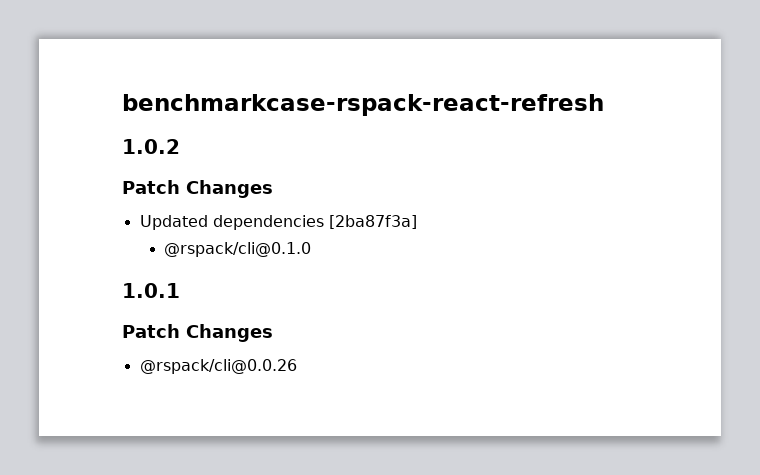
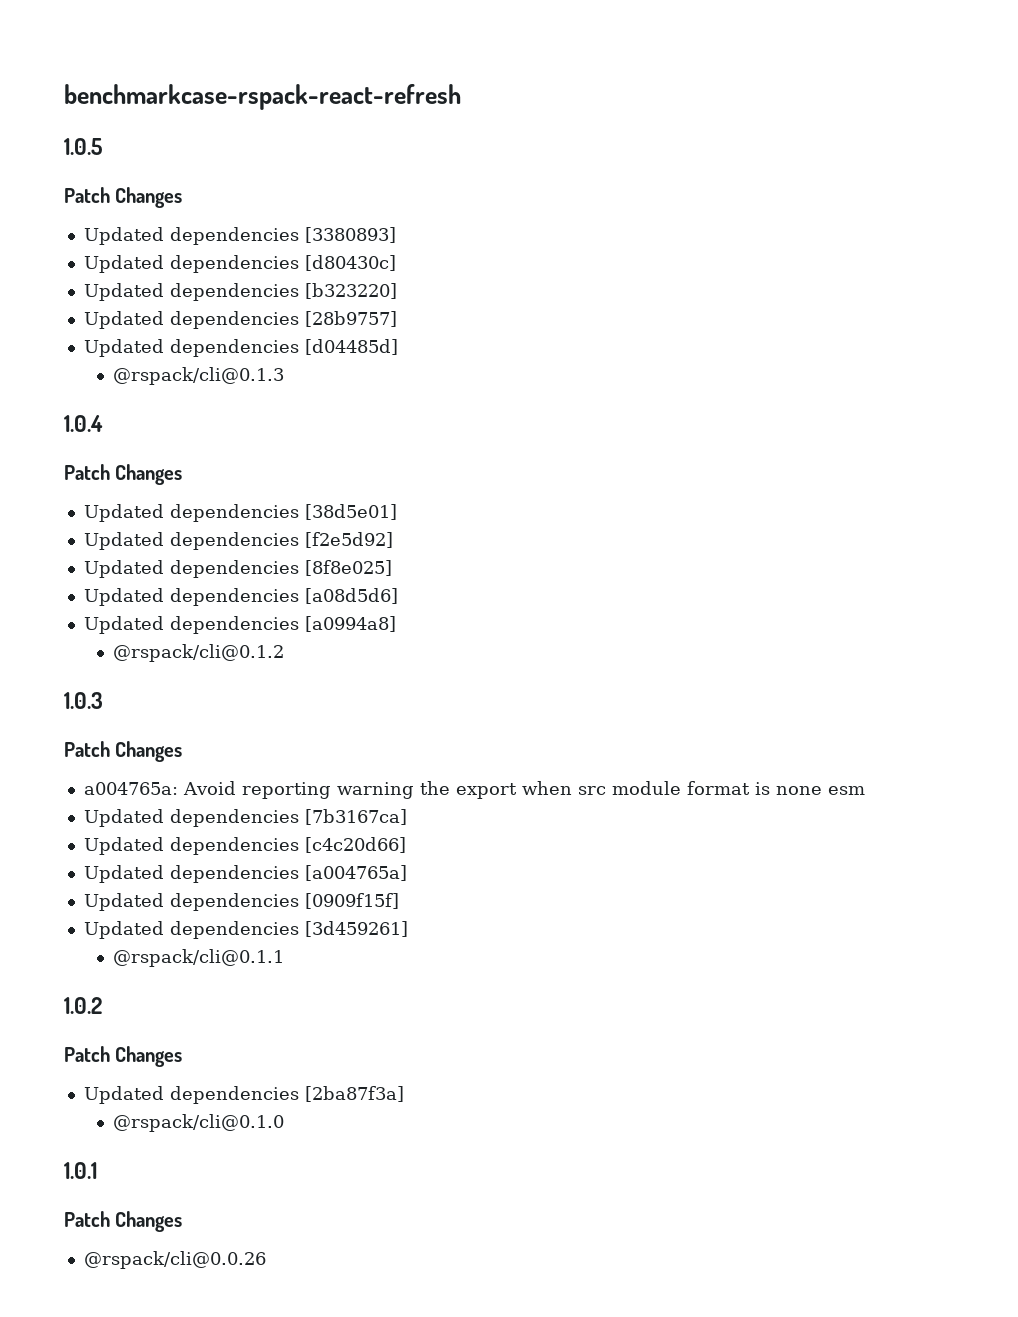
+ 1.0.5
+ Patch Changes
+ Updated dependencies [3380893]
+ Updated dependencies [d80430c]
+ Updated dependencies [b323220]
+ Updated dependencies [28b9757]
+ Updated dependencies [d04485d]
+ @rspack/cli@0.1.3
+ 1.0.4
+ Patch Changes
+ Updated dependencies [38d5e01]
+ Updated dependencies [f2e5d92]
+ Updated dependencies [8f8e025]
+ Updated dependencies [a08d5d6]
+ Updated dependencies [a0994a8]
+ @rspack/cli@0.1.2
+ 1.0.3
+ Patch Changes
+ a004765a: Avoid reporting warning the export when src module format is none esm
+ Updated dependencies [7b3167ca]
+ Updated dependencies [c4c20d66]
+ Updated dependencies [a004765a]
+ Updated dependencies [0909f15f]
+ Updated dependencies [3d459261]
+ @rspack/cli@0.1.1

